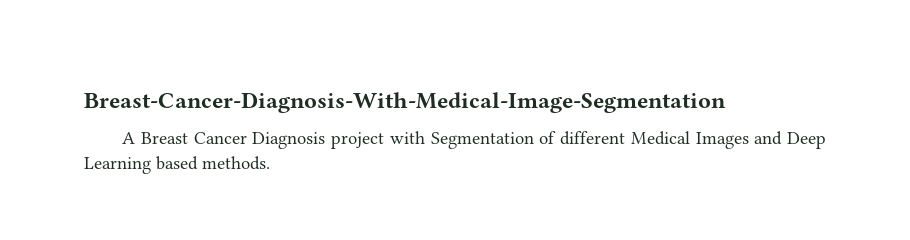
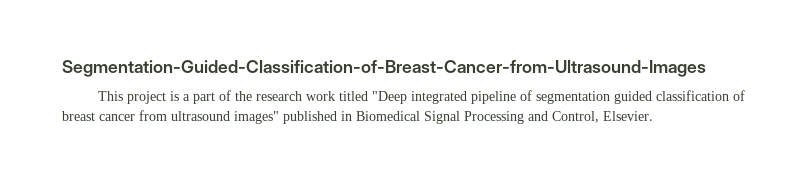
- Breast-Cancer-Diagnosis-With-Medical-Image-Segmentation
- A Breast Cancer Diagnosis project with Segmentation of different Medical Images and Deep Learning based methods.
+ Segmentation-Guided-Classification-of-Breast-Cancer-from-Ultrasound-Images
+ This project is a part of the research work titled "Deep integrated pipeline of segmentation guided classification of breast cancer from ultrasound images" published in Biomedical Signal Processing and Control, Elsevier.

